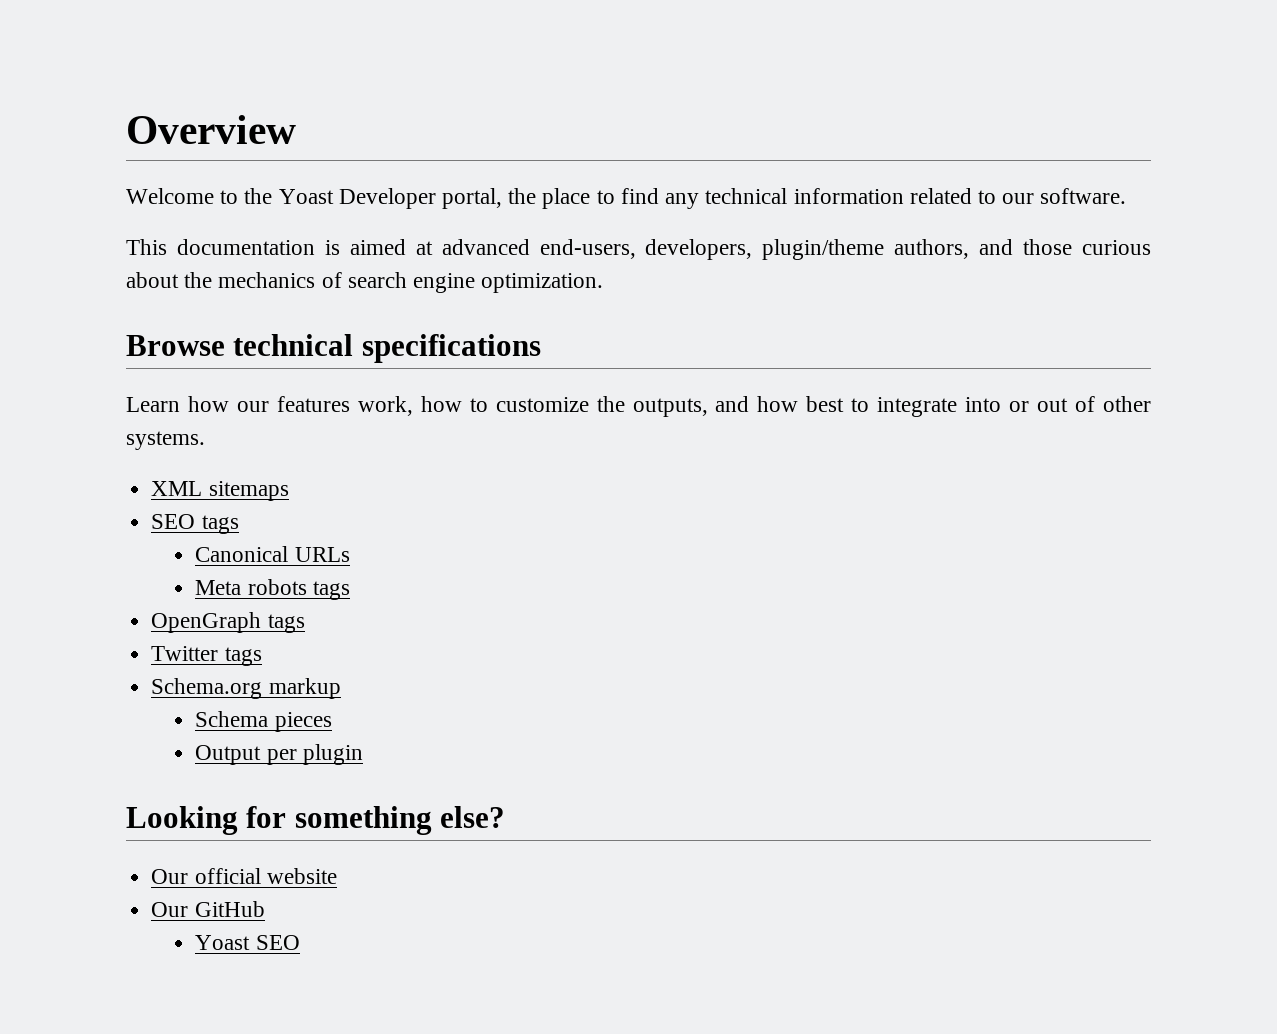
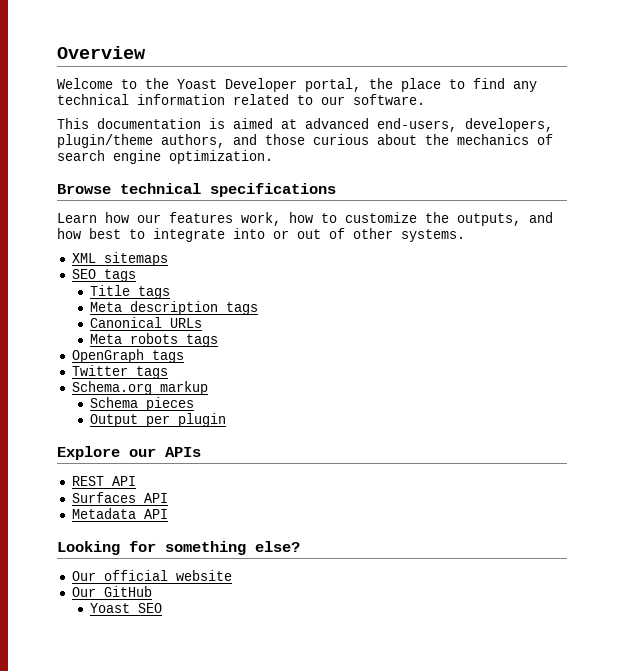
+ Title tags
+ Meta description tags
+ Explore our APIs
+ REST API
+ Surfaces API
+ Metadata API

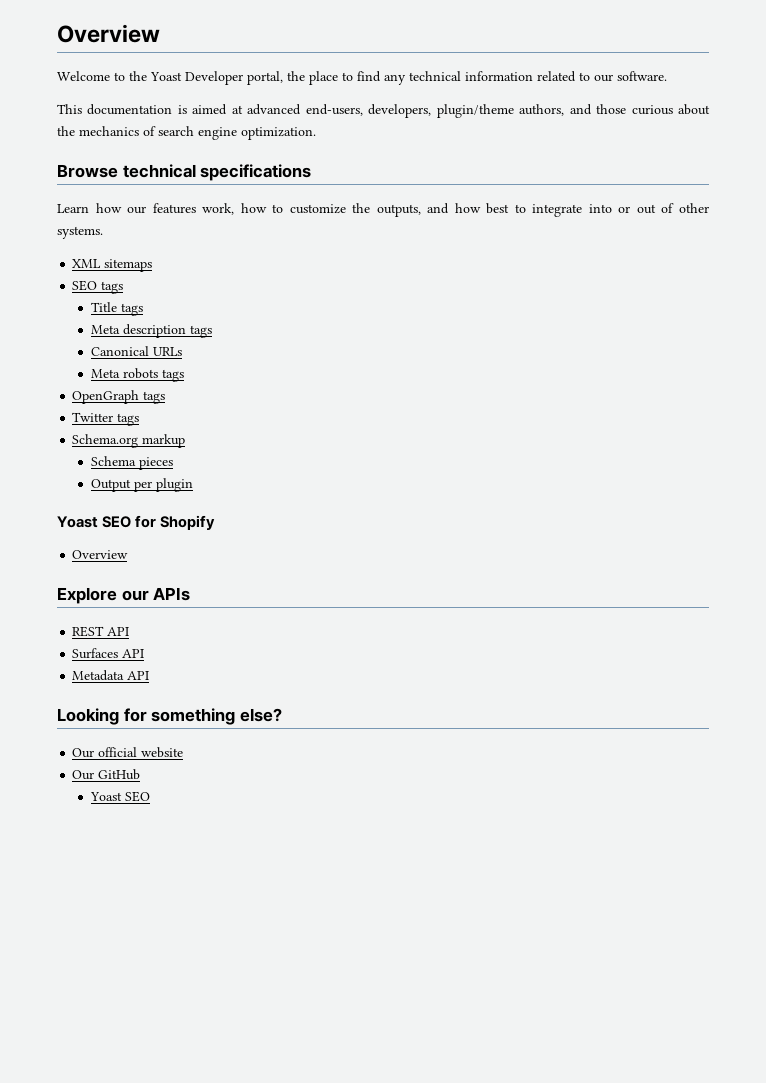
+ Yoast SEO for Shopify
+ Overview

